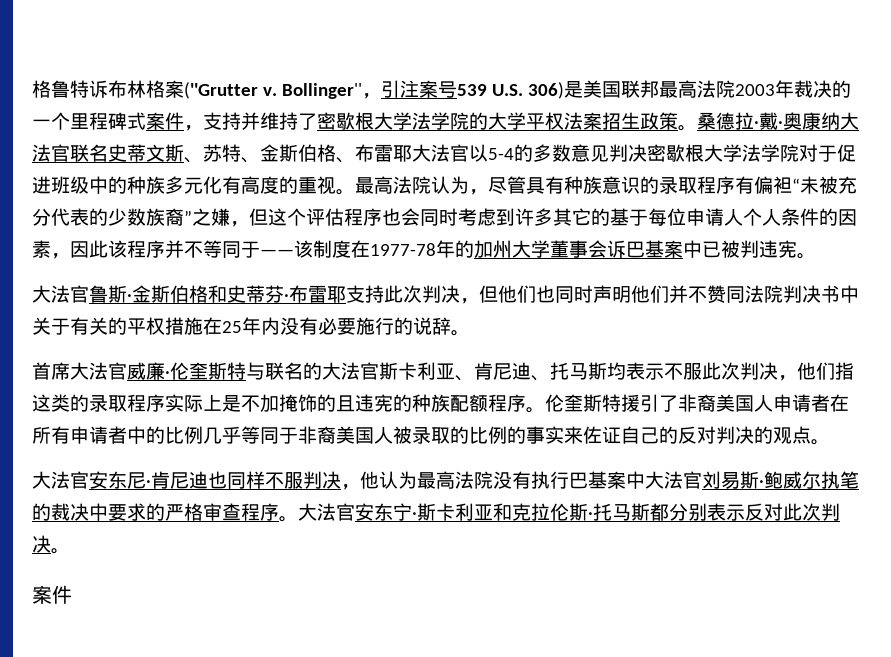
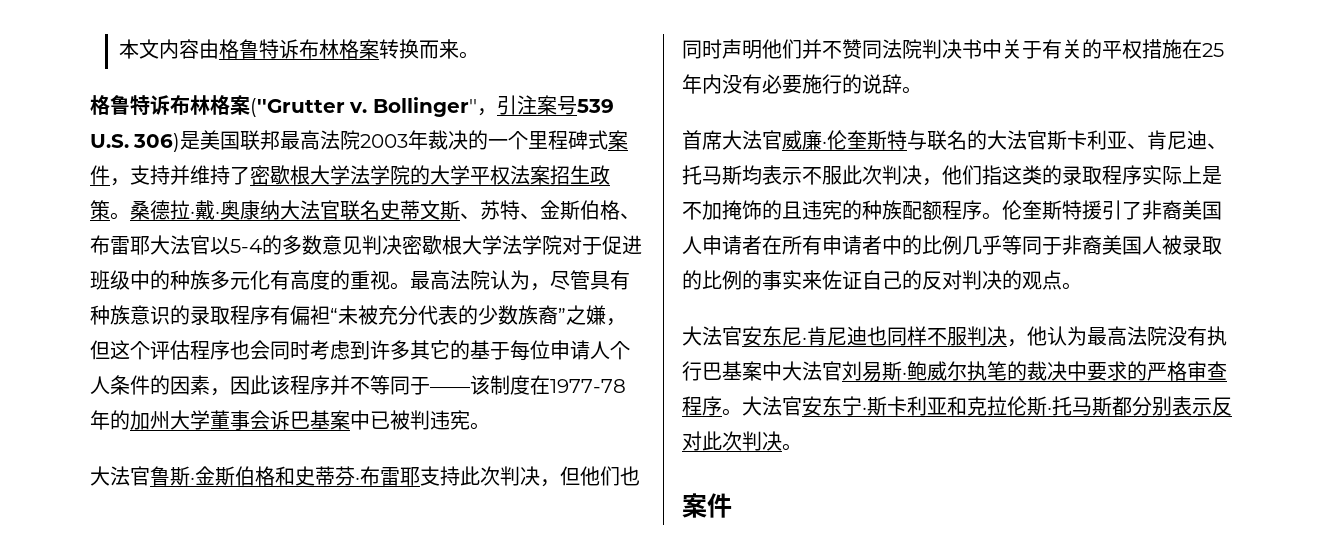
+ 本文内容由格鲁特诉布林格案转换而来。

